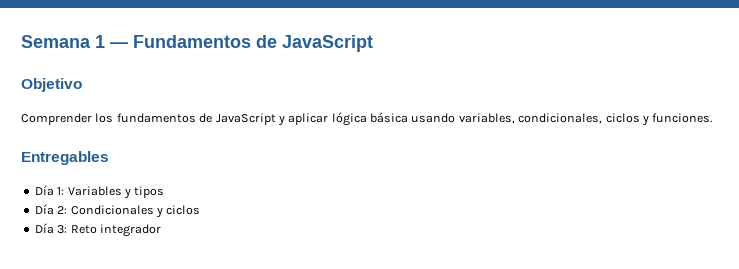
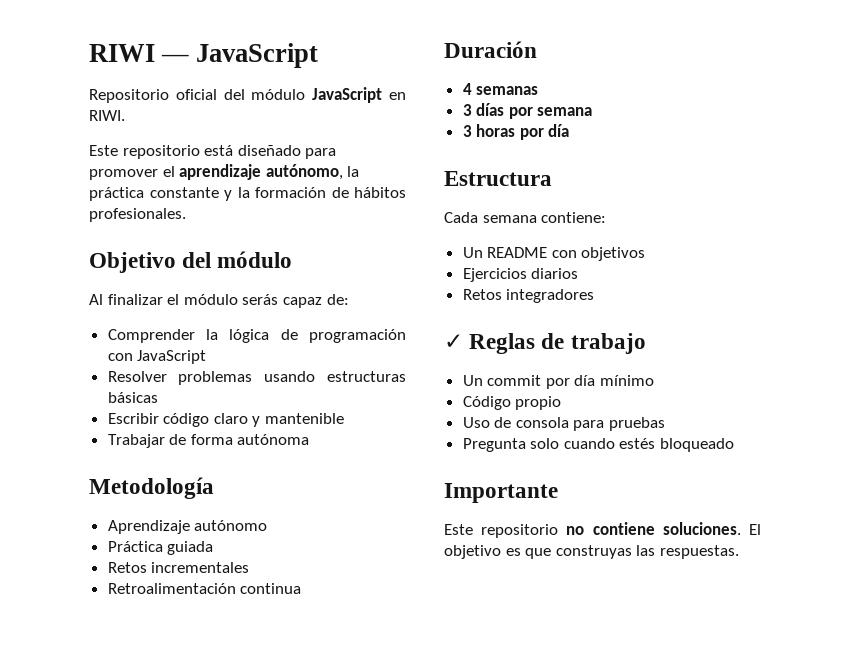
- Semana 1 — Fundamentos de JavaScript
- Objetivo
- Comprender los fundamentos de JavaScript y aplicar lógica básica usando variables, condicionales, ciclos y funciones.
- Entregables
- Día 1: Variables y tipos
- Día 2: Condicionales y ciclos
- Día 3: Reto integrador
+ RIWI — JavaScript
+ Repositorio oficial del módulo JavaScript en RIWI.
+ Este repositorio está diseñado para promover el aprendizaje autónomo, la práctica constante y la formación de hábitos profesionales.
+ Objetivo del módulo
+ Al finalizar el módulo serás capaz de:
+ Comprender la lógica de programación con JavaScript
+ Resolver problemas usando estructuras básicas
+ Escribir código claro y mantenible
+ Trabajar de forma autónoma
+ Metodología
+ Aprendizaje autónomo
+ Práctica guiada
+ Retos incrementales
+ Retroalimentación continua
+ Duración
+ 4 semanas
+ 3 días por semana
+ 3 horas por día
+ Estructura
+ Cada semana contiene:
+ Un README con objetivos
+ Ejercicios diarios
+ Retos integradores
+ ✓ Reglas de trabajo
+ Un commit por día mínimo
+ Código propio
+ Uso de consola para pruebas
+ Pregunta solo cuando estés bloqueado
+ Importante
+ Este repositorio no contiene soluciones. El objetivo es que construyas las respuestas.

